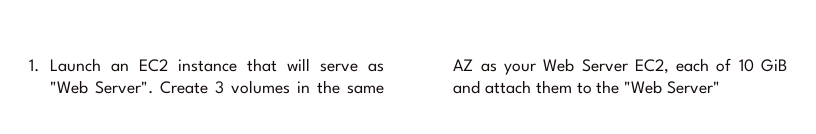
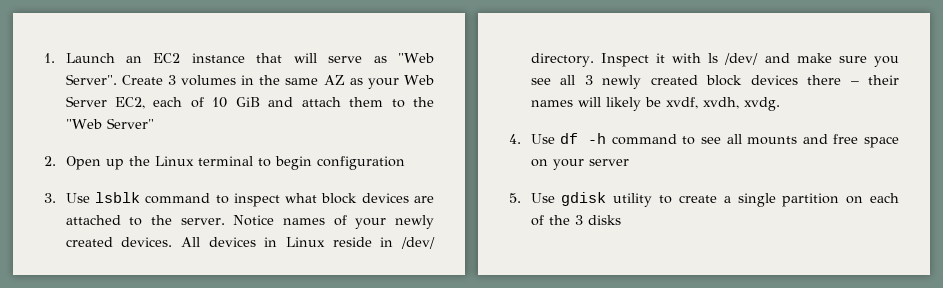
+ 2. Open up the Linux terminal to begin configuration
+ 3. Use lsblk command to inspect what block devices are attached to the server. Notice names of your newly created devices. All devices in Linux reside in /dev/ directory. Inspect it with ls /dev/ and make sure you see all 3 newly created block devices there – their names will likely be xvdf, xvdh, xvdg.
+ 4. Use df -h command to see all mounts and free space on your server
+ 5. Use gdisk utility to create a single partition on each of the 3 disks

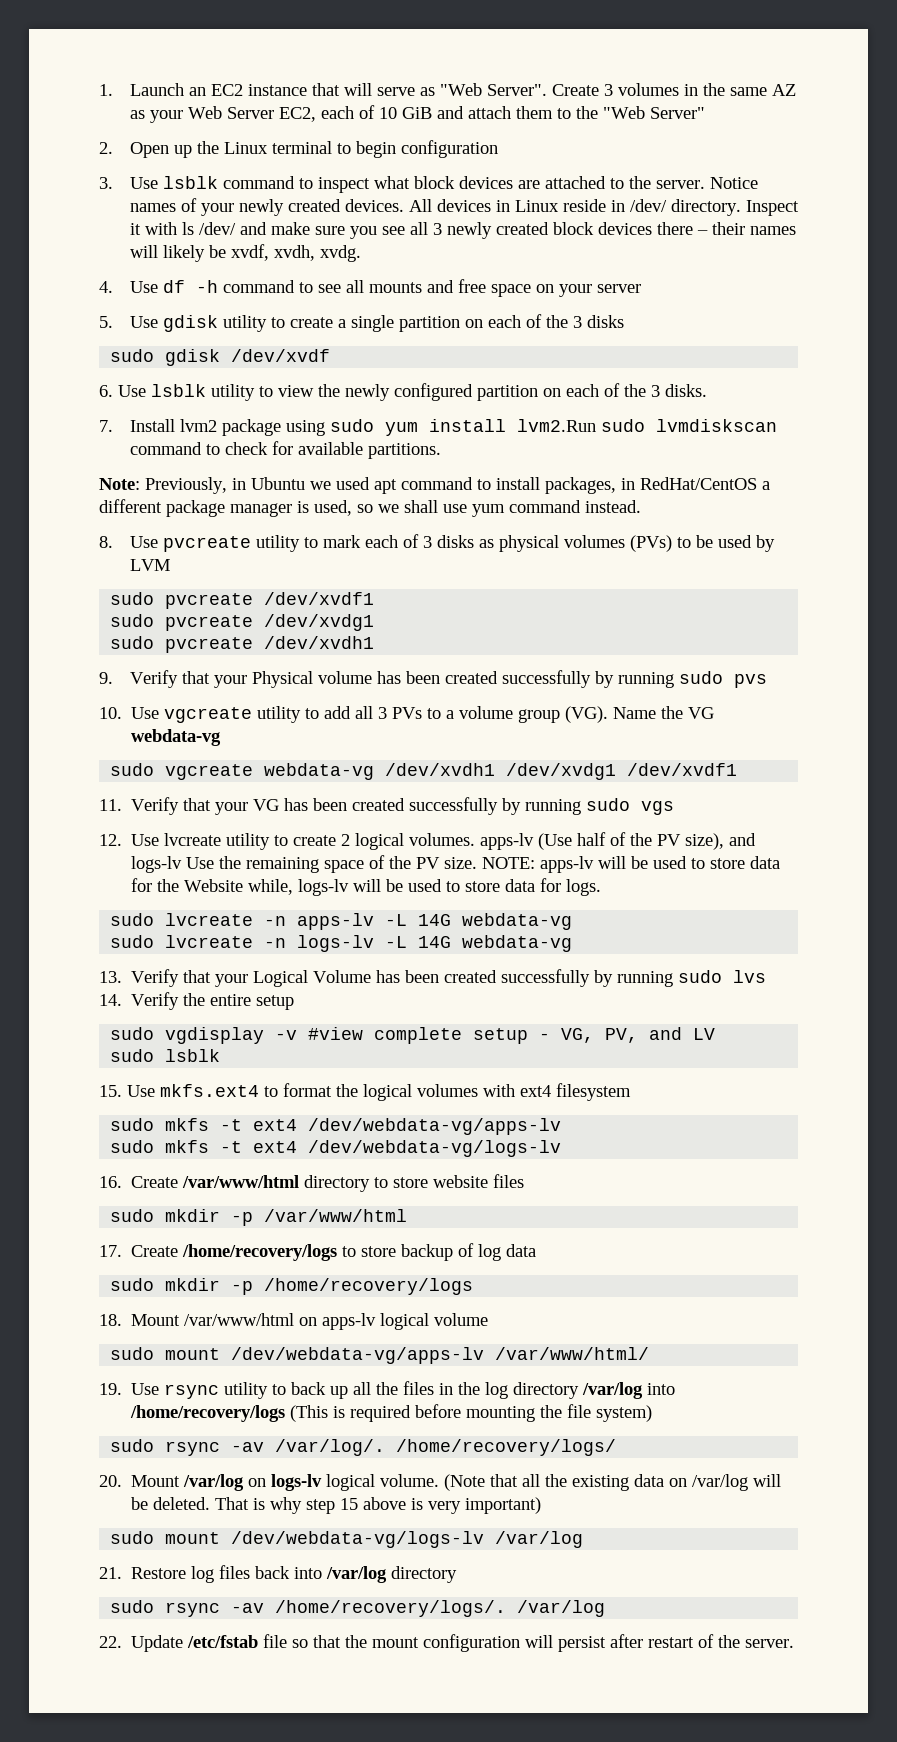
+ sudo gdisk /dev/xvdf
+ 6. Use lsblk utility to view the newly configured partition on each of the 3 disks.
+ 7. Install lvm2 package using sudo yum install lvm2.Run sudo lvmdiskscan command to check for available partitions.
+ Note: Previously, in Ubuntu we used apt command to install packages, in RedHat/CentOS a different package manager is used, so we shall use yum command instead.
+ 8. Use pvcreate utility to mark each of 3 disks as physical volumes (PVs) to be used by LVM
+ sudo pvcreate /dev/xvdf1
+ sudo pvcreate /dev/xvdg1
+ sudo pvcreate /dev/xvdh1
+ 9. Verify that your Physical volume has been created successfully by running sudo pvs
+ 10. Use vgcreate utility to add all 3 PVs to a volume group (VG). Name the VG webdata-vg
+ sudo vgcreate webdata-vg /dev/xvdh1 /dev/xvdg1 /dev/xvdf1
+ 11. Verify that your VG has been created successfully by running sudo vgs
+ 12. Use lvcreate utility to create 2 logical volumes. apps-lv (Use half of the PV size), and logs-lv Use the remaining space of the PV size. NOTE: apps-lv will be used to store data for the Website while, logs-lv will be used to store data for logs.
+ sudo lvcreate -n apps-lv -L 14G webdata-vg
+ sudo lvcreate -n logs-lv -L 14G webdata-vg
+ 13. Verify that your Logical Volume has been created successfully by running sudo lvs
+ 14. Verify the entire setup
+ sudo vgdisplay -v #view complete setup - VG, PV, and LV
+ sudo lsblk
+ 15. Use mkfs.ext4 to format the logical volumes with ext4 filesystem
+ sudo mkfs -t ext4 /dev/webdata-vg/apps-lv
+ sudo mkfs -t ext4 /dev/webdata-vg/logs-lv
+ 16. Create /var/www/html directory to store website files
+ sudo mkdir -p /var/www/html
+ 17. Create /home/recovery/logs to store backup of log data
+ sudo mkdir -p /home/recovery/logs
+ 18. Mount /var/www/html on apps-lv logical volume
+ sudo mount /dev/webdata-vg/apps-lv /var/www/html/
+ 19. Use rsync utility to back up all the files in the log directory /var/log into /home/recovery/logs (This is required before mounting the file system)
+ sudo rsync -av /var/log/. /home/recovery/logs/
+ 20. Mount /var/log on logs-lv logical volume. (Note that all the existing data on /var/log will be deleted. That is why step 15 above is very important)
+ sudo mount /dev/webdata-vg/logs-lv /var/log
+ 21. Restore log files back into /var/log directory
+ sudo rsync -av /home/recovery/logs/. /var/log
+ 22. Update /etc/fstab file so that the mount configuration will persist after restart of the server.

